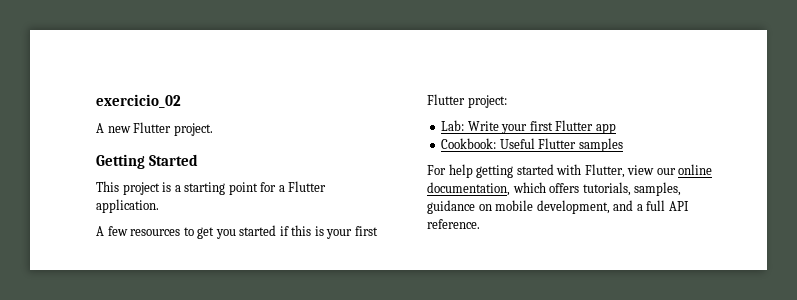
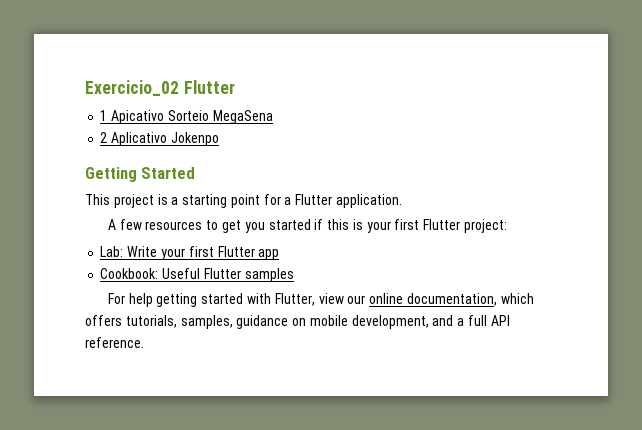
- exercicio_02
- A new Flutter project.
+ Exercicio_02 Flutter
+ 1 Apicativo Sorteio MegaSena
+ 2 Aplicativo Jokenpo

